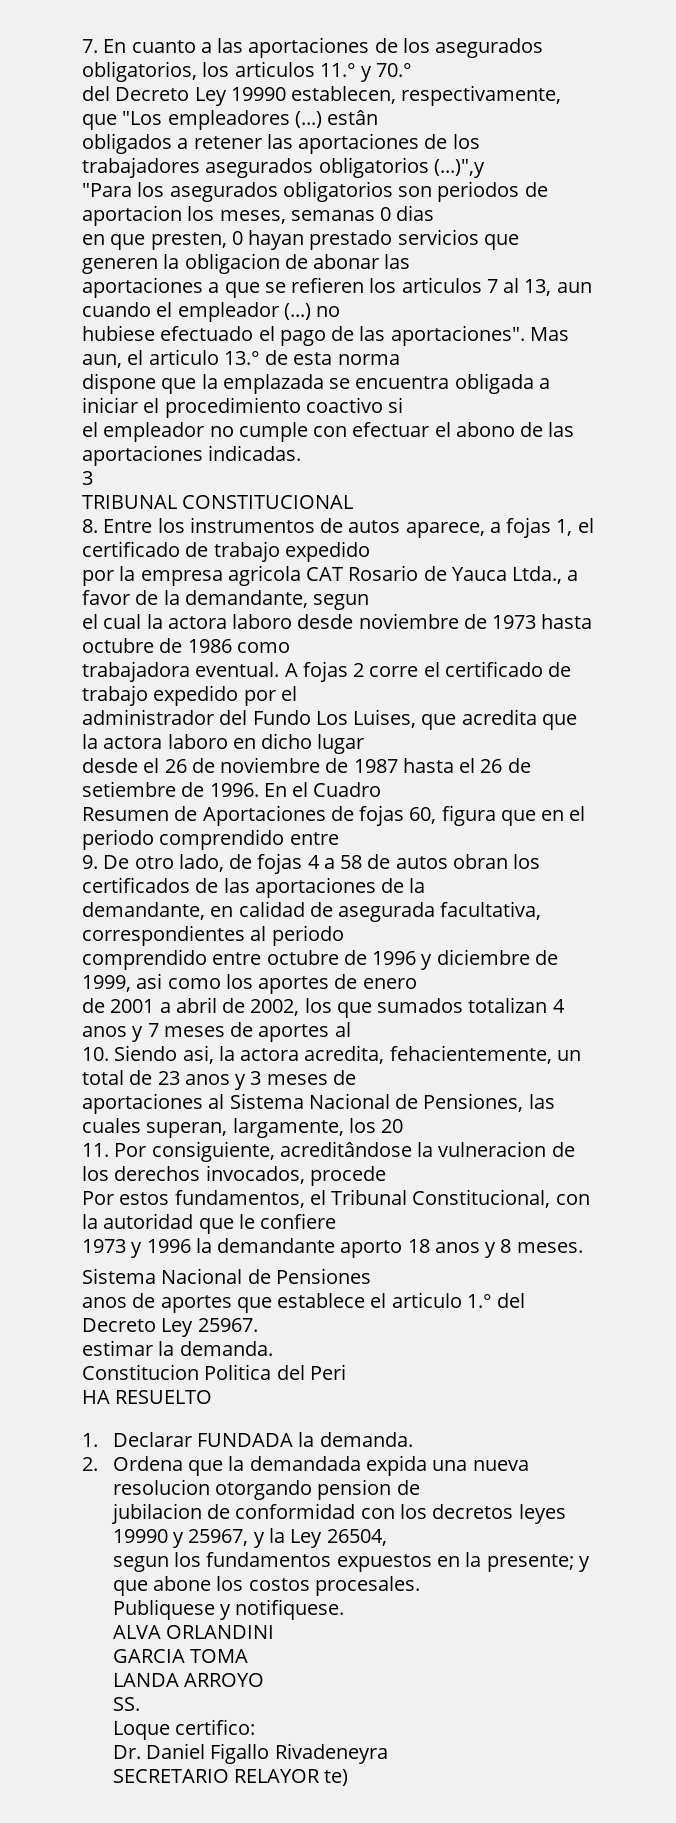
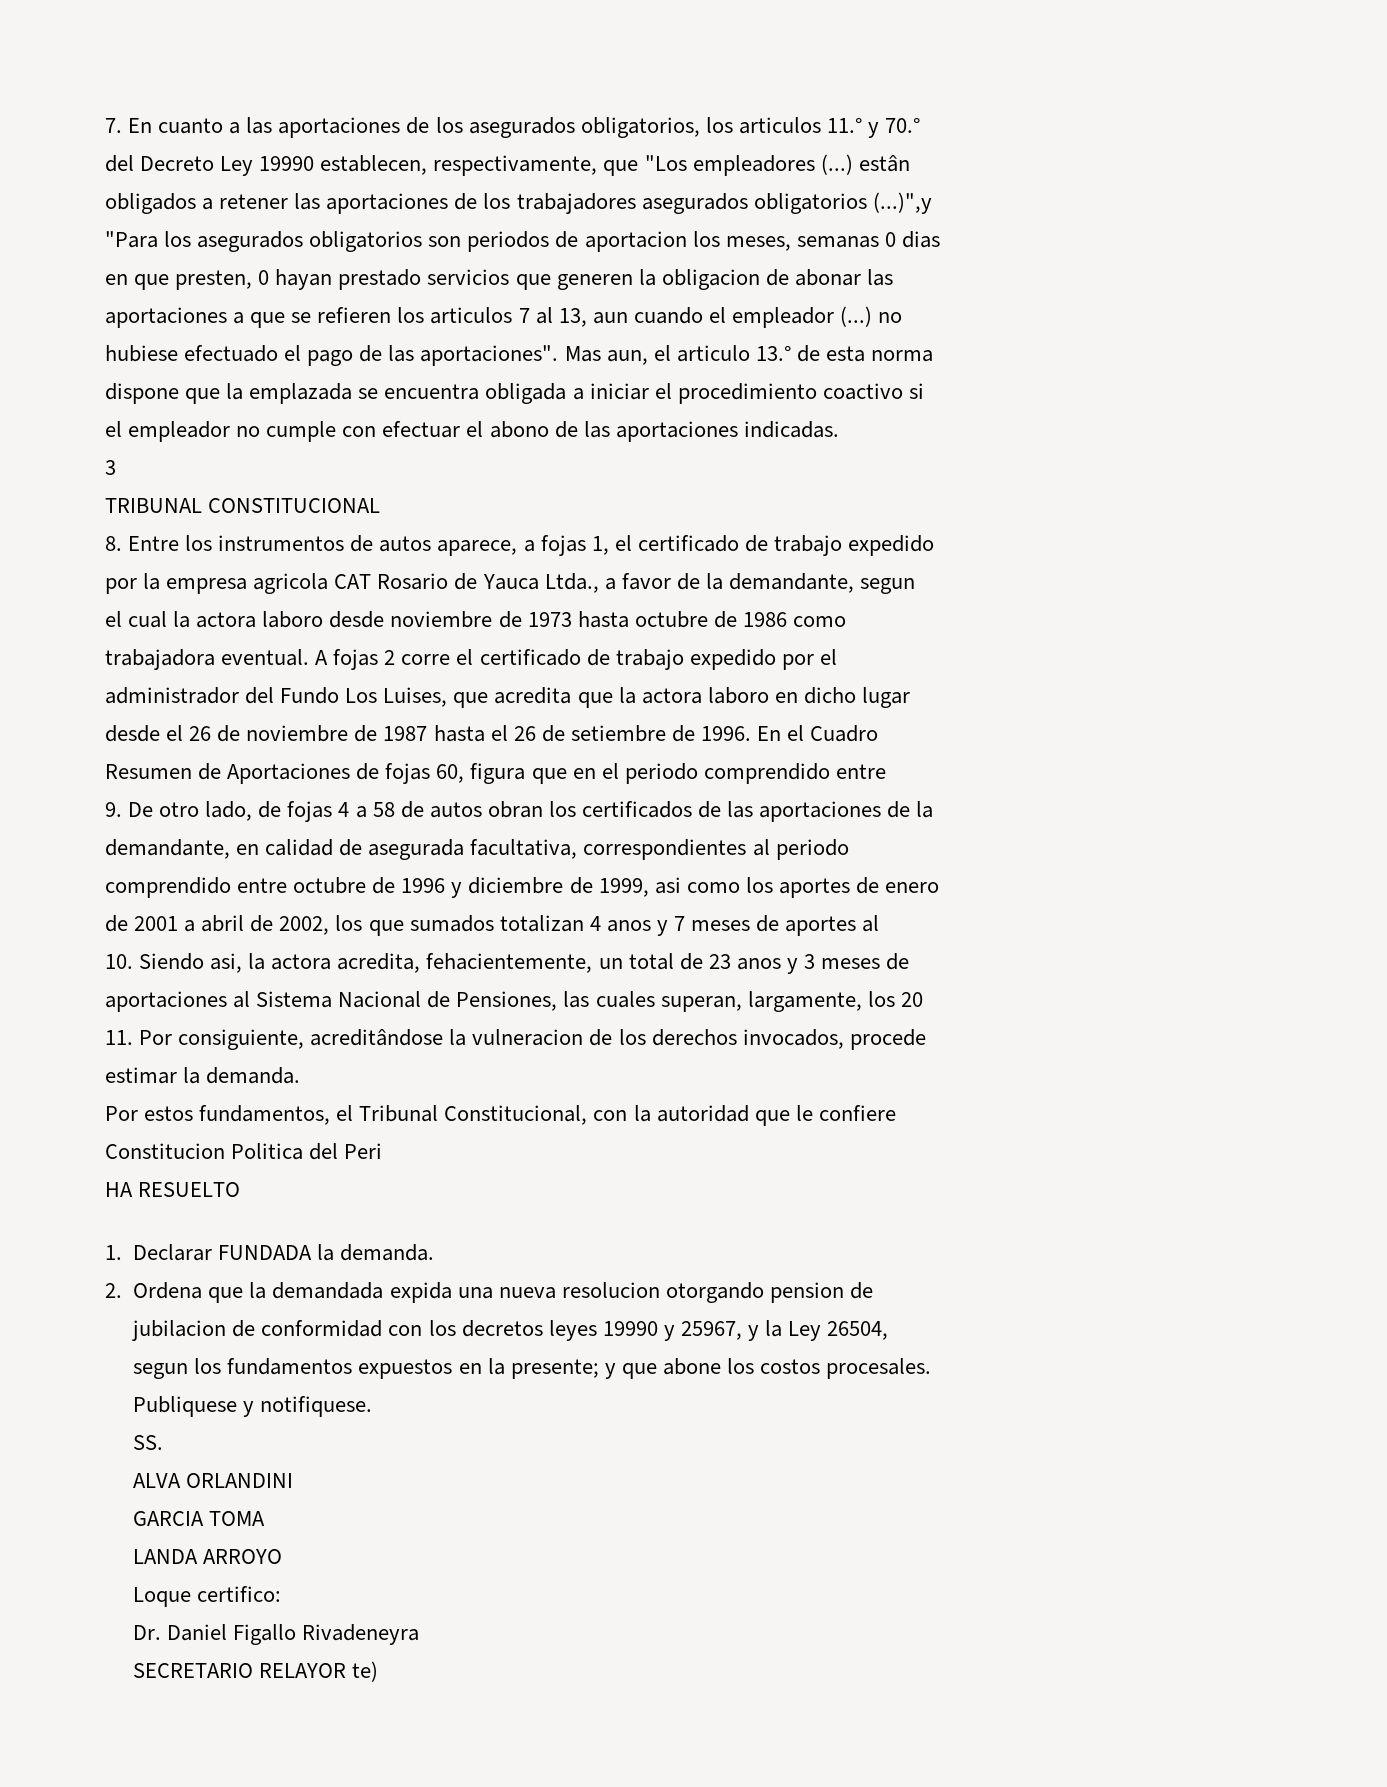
+ estimar la demanda.
- 1973 y 1996 la demandante aporto 18 anos y 8 meses.
- Sistema Nacional de Pensiones
- anos de aportes que establece el articulo 1.° del Decreto Ley 25967.
- estimar la demanda.
+ SS.
- SS.

